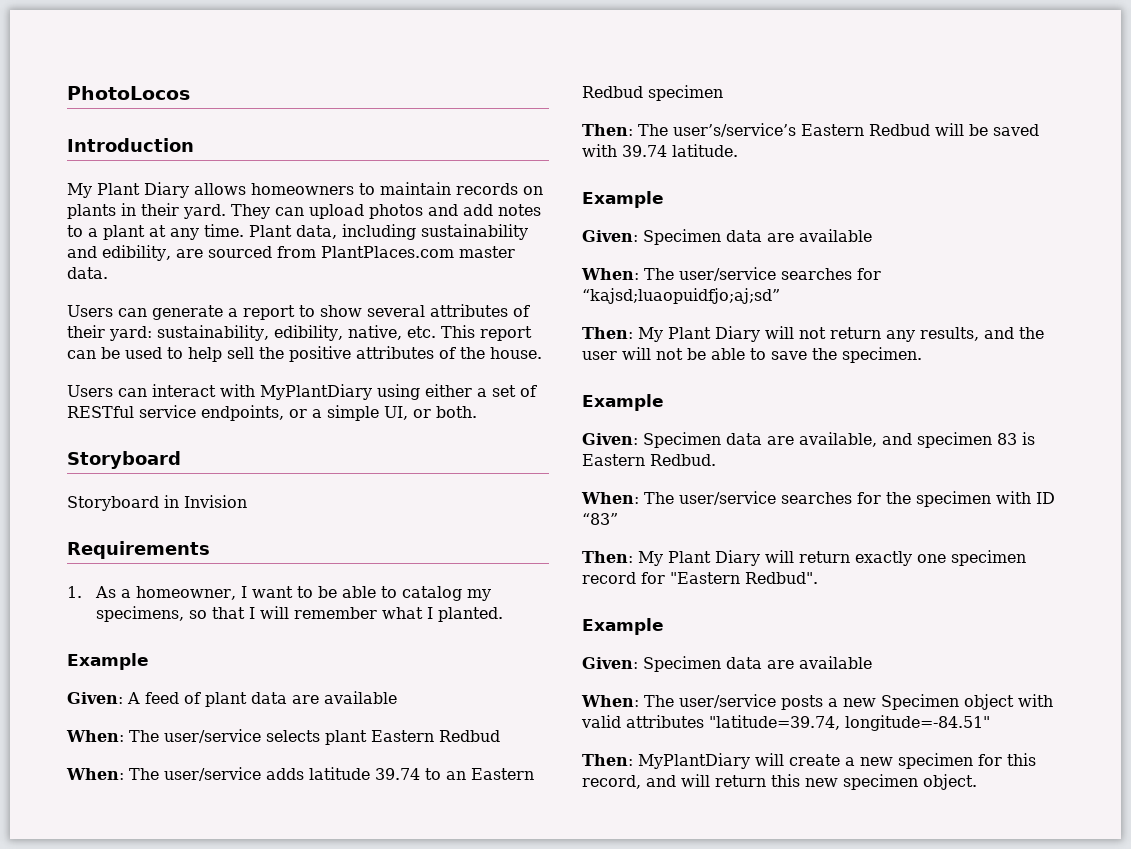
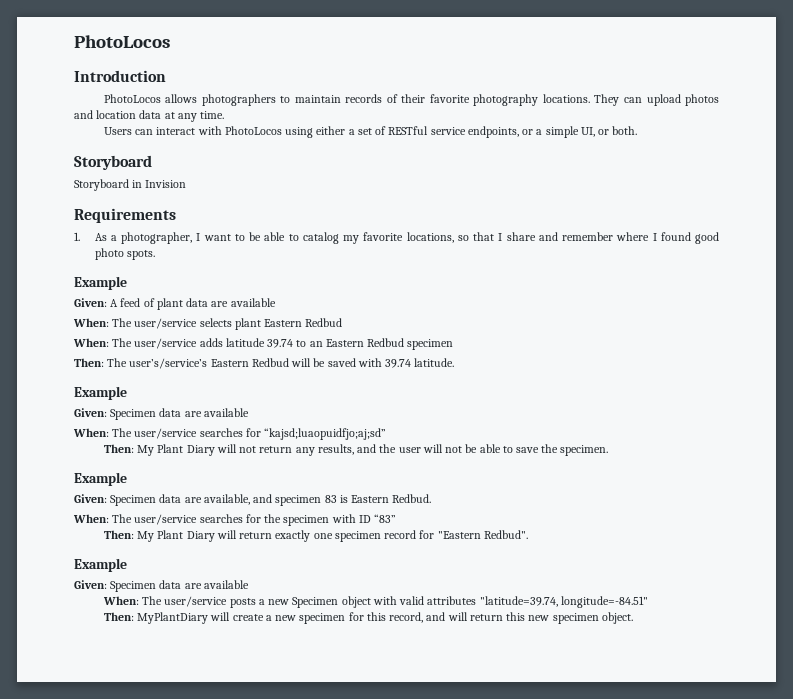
- My Plant Diary allows homeowners to maintain records on plants in their yard.
+ PhotoLocos allows photographers to maintain records of their favorite photography locations.
- They can upload photos and add notes to a plant at any time. Plant data, including sustainability and edibility, are sourced from PlantPlaces.com master data.
- Users can generate a report to show several attributes of their yard: sustainability, edibility, native, etc. This report can be used to help sell the positive attributes of the house.
+ They can upload photos and location data at any time.
- Users can interact with MyPlantDiary using either a set of RESTful service endpoints, or a simple UI, or both.
+ Users can interact with PhotoLocos using either a set of RESTful service endpoints, or a simple UI, or both.
- 1. As a homeowner, I want to be able to catalog my specimens, so that I will remember what I planted.
+ 1. As a photographer, I want to be able to catalog my favorite locations, so that I share and remember where I found good photo spots.

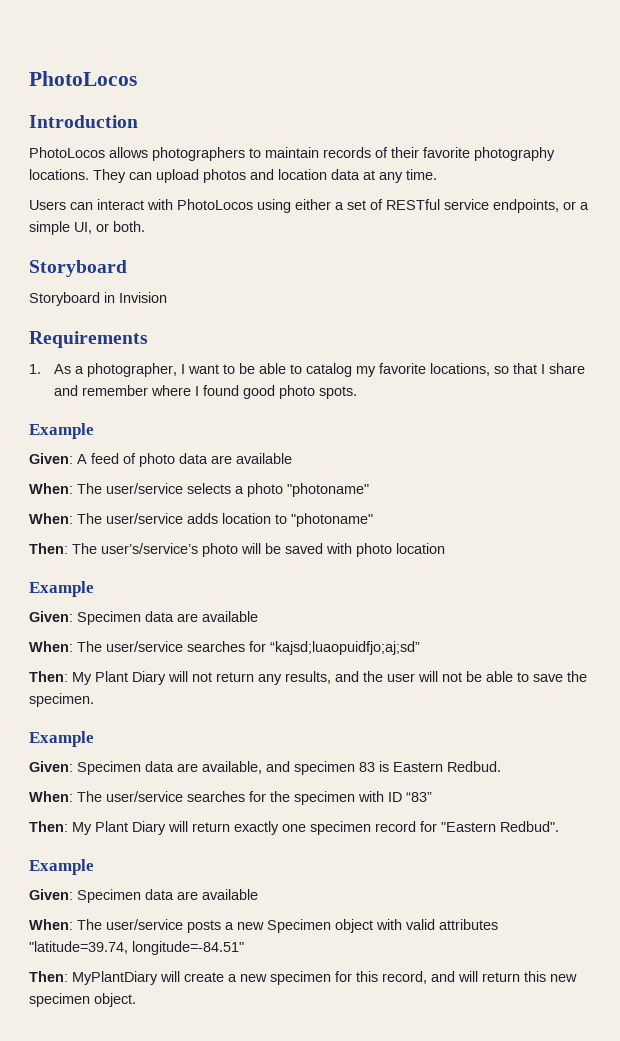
- Given: A feed of plant data are available
+ Given: A feed of photo data are available
- When: The user/service selects plant Eastern Redbud
+ When: The user/service selects a photo "photoname"
- When: The user/service adds latitude 39.74 to an Eastern Redbud specimen
+ When: The user/service adds location to "photoname"
- Then: The user’s/service’s Eastern Redbud will be saved with 39.74 latitude.
+ Then: The user’s/service’s photo will be saved with photo location

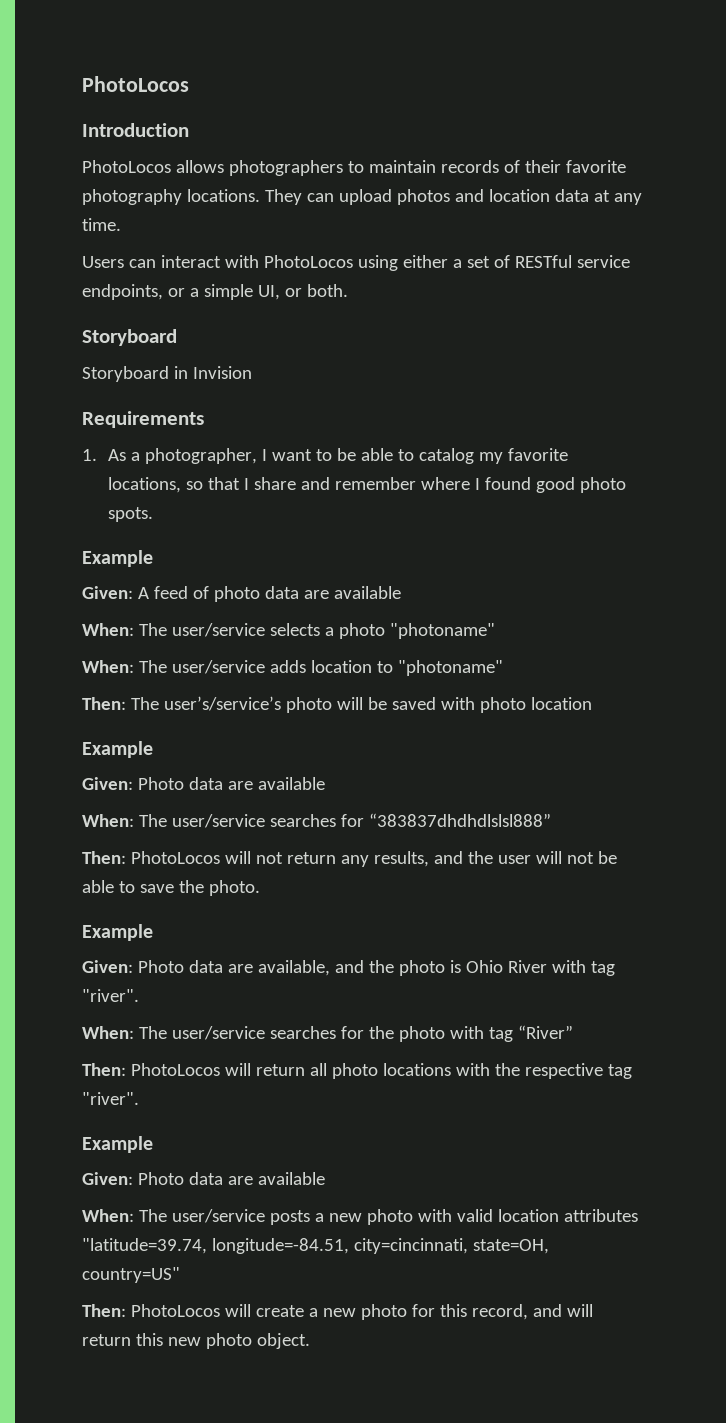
  Then: The user’s/service’s photo will be saved with photo location
  Example
- Given: Specimen data are available
+ Given: Photo data are available
- When: The user/service searches for “kajsd;luaopuidfjo;aj;sd”
- Then: My Plant Diary will not return any results, and the user will not be able to save the specimen.
+ When: The user/service searches for “383837dhdhdlslsl888”
+ Then: PhotoLocos will not return any results, and the user will not be able to save the photo.
  Example
- Given: Specimen data are available, and specimen 83 is Eastern Redbud.
+ Given: Photo data are available, and the photo is Ohio River with tag "river".
- When: The user/service searches for the specimen with ID “83”
- Then: My Plant Diary will return exactly one specimen record for "Eastern Redbud".
+ When: The user/service searches for the photo with tag “River”
+ Then: PhotoLocos will return all photo locations with the respective tag "river".
  Example
- Given: Specimen data are available
+ Given: Photo data are available
- When: The user/service posts a new Specimen object with valid attributes "latitude=39.74, longitude=-84.51"
- Then: MyPlantDiary will create a new specimen for this record, and will return this new specimen object.
+ When: The user/service posts a new photo with valid location attributes "latitude=39.74, longitude=-84.51, city=cincinnati, state=OH, country=US"
+ Then: PhotoLocos will create a new photo for this record, and will return this new photo object.

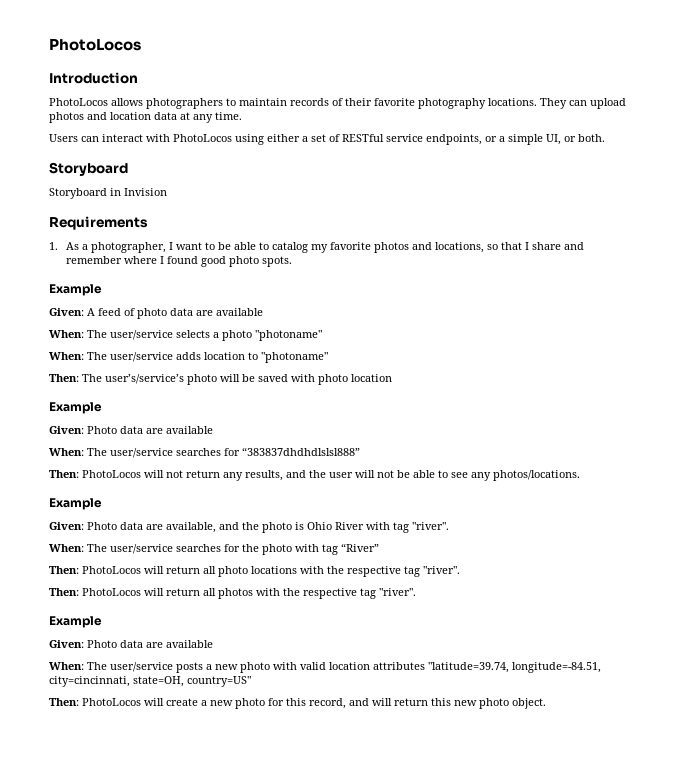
- 1. As a photographer, I want to be able to catalog my favorite locations, so that I share and remember where I found good photo spots.
+ 1. As a photographer, I want to be able to catalog my favorite photos and locations, so that I share and remember where I found good photo spots.
- Then: PhotoLocos will not return any results, and the user will not be able to save the photo.
+ Then: PhotoLocos will not return any results, and the user will not be able to see any photos/locations.
+ Then: PhotoLocos will return all photos with the respective tag "river".

